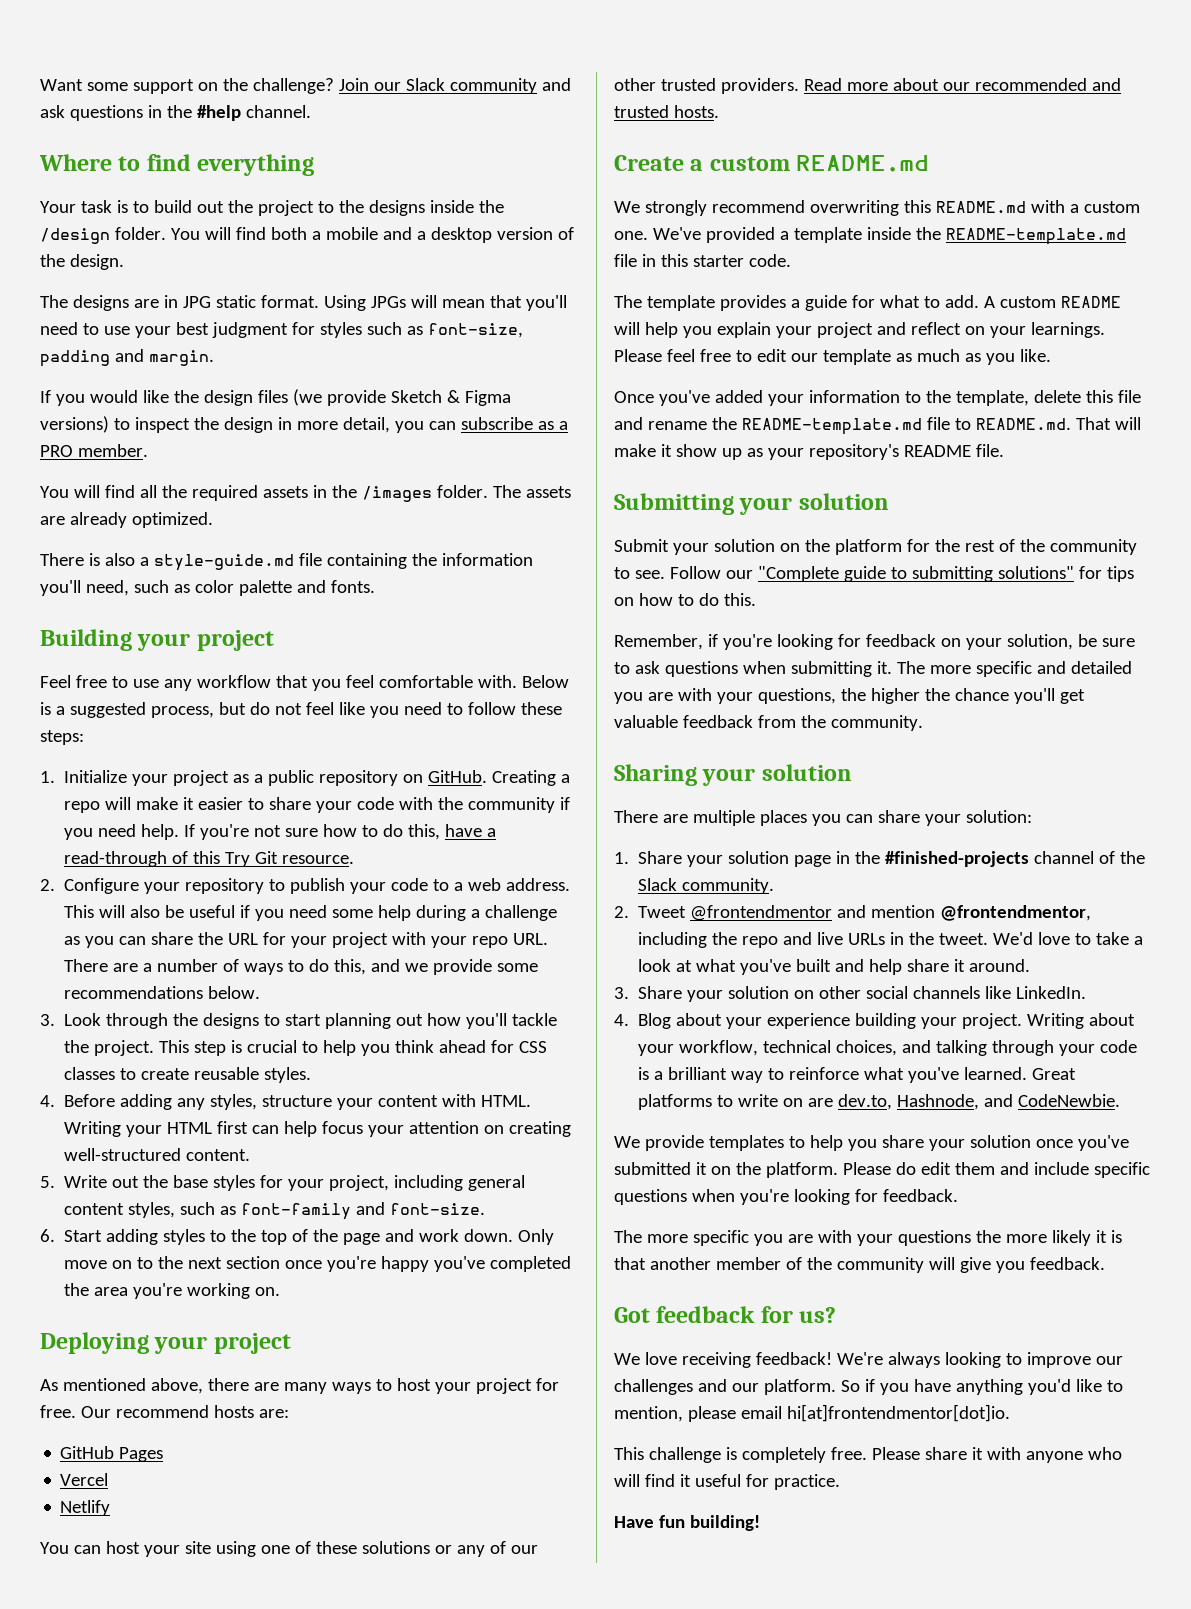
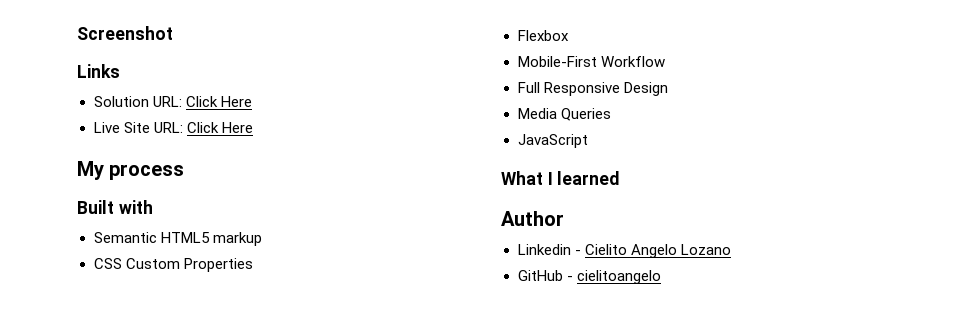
- Want some support on the challenge? Join our Slack community and ask questions in the #help channel.
- Where to find everything
- Your task is to build out the project to the designs inside the /design folder. You will find both a mobile and a desktop version of the design.
- The designs are in JPG static format. Using JPGs will mean that you'll need to use your best judgment for styles such as font-size, padding and margin.
- If you would like the design files (we provide Sketch & Figma versions) to inspect the design in more detail, you can subscribe as a PRO member.
- You will find all the required assets in the /images folder. The assets are already optimized.
- There is also a style-guide.md file containing the information you'll need, such as color palette and fonts.
- Building your project
- Feel free to use any workflow that you feel comfortable with. Below is a suggested process, but do not feel like you need to follow these steps:
- 1. Initialize your project as a public repository on GitHub. Creating a repo will make it easier to share your code with the community if you need help. If you're not sure how to do this, have a read-through of this Try Git resource.
- 2. Configure your repository to publish your code to a web address. This will also be useful if you need some help during a challenge as you can share the URL for your project with your repo URL. There are a number of ways to do this, and we provide some recommendations below.
- 3. Look through the designs to start planning out how you'll tackle the project. This step is crucial to help you think ahead for CSS classes to create reusable styles.
- 4. Before adding any styles, structure your content with HTML. Writing your HTML first can help focus your attention on creating well-structured content.
- 5. Write out the base styles for your project, including general content styles, such as font-family and font-size.
- 6. Start adding styles to the top of the page and work down. Only move on to the next section once you're happy you've completed the area you're working on.
- Deploying your project
- As mentioned above, there are many ways to host your project for free. Our recommend hosts are:
- GitHub Pages
- Vercel
- Netlify
- You can host your site using one of these solutions or any of our other trusted providers. Read more about our recommended and trusted hosts.
- Create a custom README.md
- We strongly recommend overwriting this README.md with a custom one. We've provided a template inside the README-template.md file in this starter code.
- The template provides a guide for what to add. A custom README will help you explain your project and reflect on your learnings. Please feel free to edit our template as much as you like.
- Once you've added your information to the template, delete this file and rename the README-template.md file to README.md. That will make it show up as your repository's README file.
- Submitting your solution
- Submit your solution on the platform for the rest of the community to see. Follow our "Complete guide to submitting solutions" for tips on how to do this.
- Remember, if you're looking for feedback on your solution, be sure to ask questions when submitting it. The more specific and detailed you are with your questions, the higher the chance you'll get valuable feedback from the community.
- Sharing your solution
- There are multiple places you can share your solution:
- 1. Share your solution page in the #finished-projects channel of the Slack community.
- 2. Tweet @frontendmentor and mention @frontendmentor, including the repo and live URLs in the tweet. We'd love to take a look at what you've built and help share it around.
- 3. Share your solution on other social channels like LinkedIn.
- 4. Blog about your experience building your project. Writing about your workflow, technical choices, and talking through your code is a brilliant way to reinforce what you've learned. Great platforms to write on are dev.to, Hashnode, and CodeNewbie.
- We provide templates to help you share your solution once you've submitted it on the platform. Please do edit them and include specific questions when you're looking for feedback.
- The more specific you are with your questions the more likely it is that another member of the community will give you feedback.
- Got feedback for us?
- We love receiving feedback! We're always looking to improve our challenges and our platform. So if you have anything you'd like to mention, please email hi[at]frontendmentor[dot]io.
- This challenge is completely free. Please share it with anyone who will find it useful for practice.
- Have fun building!
+ Screenshot
+ Links
+ Solution URL: Click Here
+ Live Site URL: Click Here
+ My process
+ Built with
+ Semantic HTML5 markup
+ CSS Custom Properties
+ Flexbox
+ Mobile-First Workflow
+ Full Responsive Design
+ Media Queries
+ JavaScript
+ What I learned
+ Author
+ Linkedin - Cielito Angelo Lozano
+ GitHub - cielitoangelo

